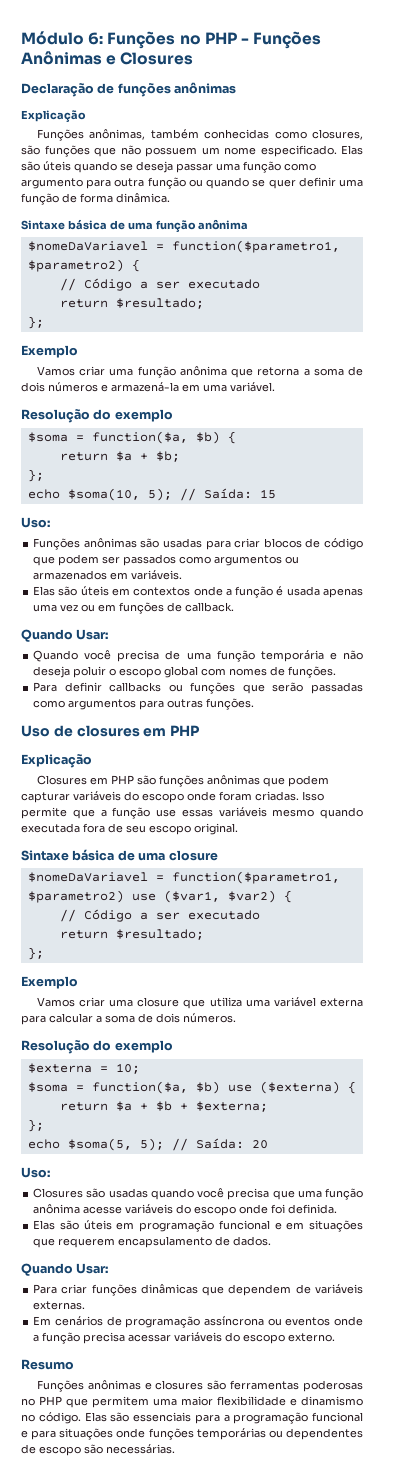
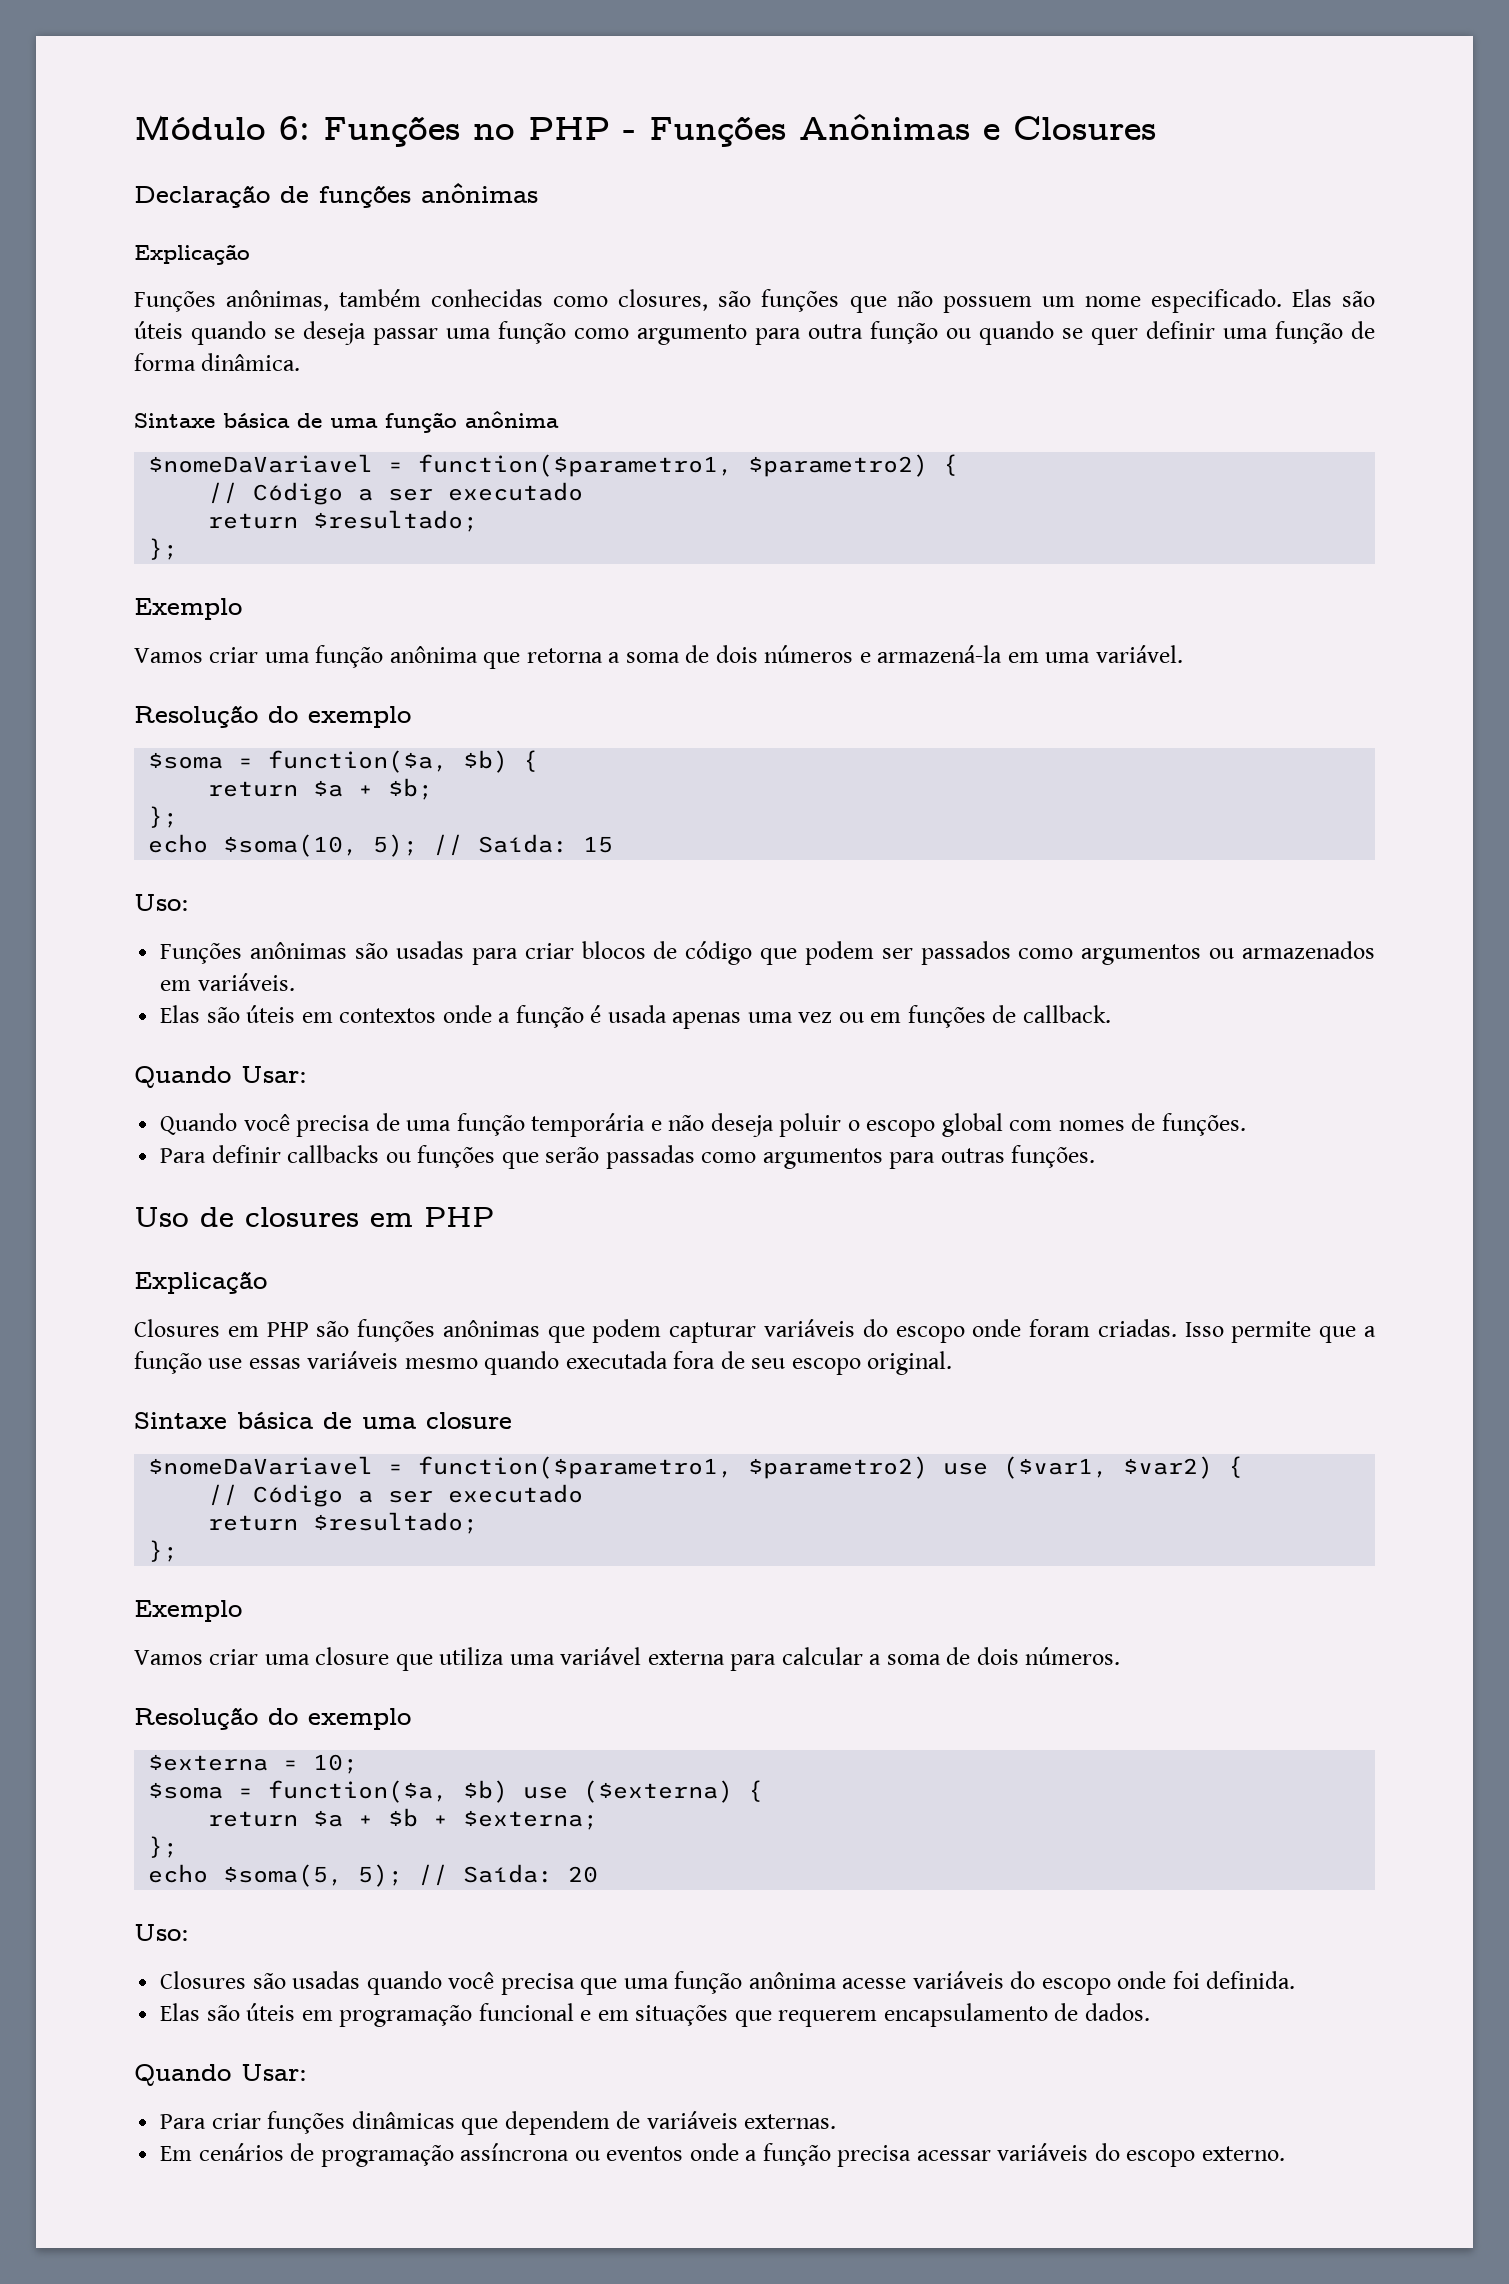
- Resumo
- Funções anônimas e closures são ferramentas poderosas no PHP que permitem uma maior flexibilidade e dinamismo no código. Elas são essenciais para a programação funcional e para situações onde funções temporárias ou dependentes de escopo são necessárias.

